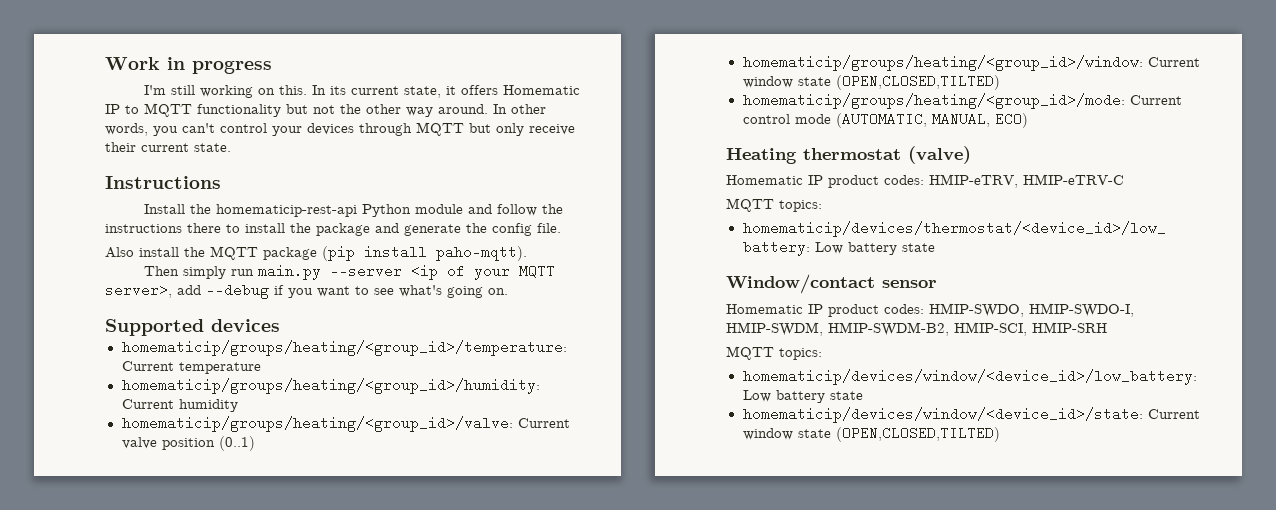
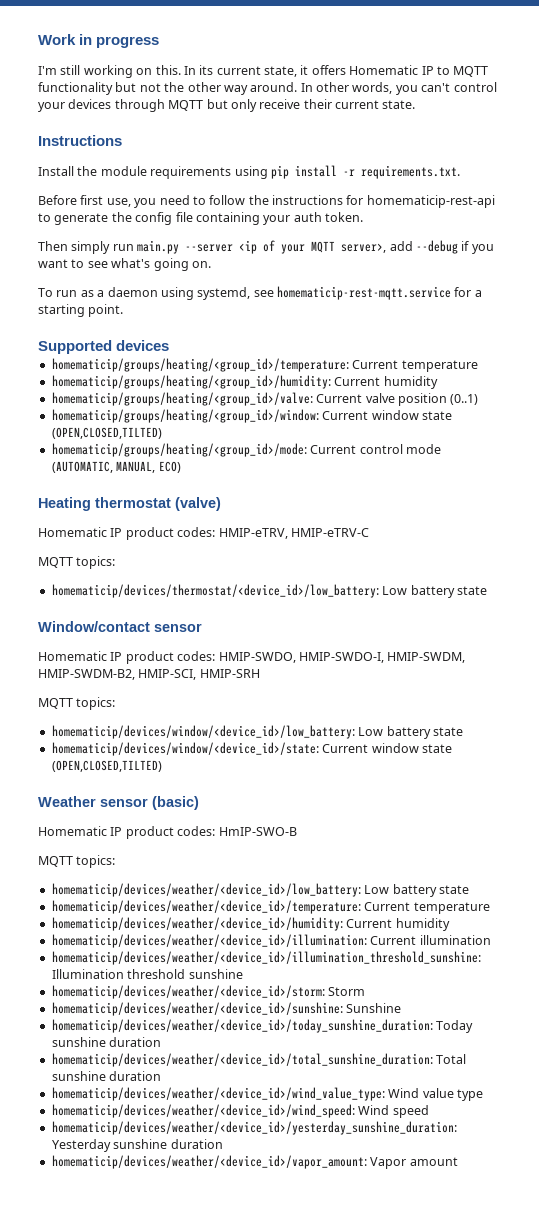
- Install the homematicip-rest-api Python module and follow the instructions there to install the package and generate the config file.
- Also install the MQTT package (pip install paho-mqtt).
+ Install the module requirements using pip install -r requirements.txt.
+ Before first use, you need to follow the instructions for homematicip-rest-api to generate the config file containing your auth token.
+ To run as a daemon using systemd, see homematicip-rest-mqtt.service for a starting point.
+ Weather sensor (basic)
+ Homematic IP product codes: HmIP-SWO-B
+ MQTT topics:
+ homematicip/devices/weather/<device_id>/low_battery: Low battery state
+ homematicip/devices/weather/<device_id>/temperature: Current temperature
+ homematicip/devices/weather/<device_id>/humidity: Current humidity
+ homematicip/devices/weather/<device_id>/illumination: Current illumination
+ homematicip/devices/weather/<device_id>/illumination_threshold_sunshine: Illumination threshold sunshine
+ homematicip/devices/weather/<device_id>/storm: Storm
+ homematicip/devices/weather/<device_id>/sunshine: Sunshine
+ homematicip/devices/weather/<device_id>/today_sunshine_duration: Today sunshine duration
+ homematicip/devices/weather/<device_id>/total_sunshine_duration: Total sunshine duration
+ homematicip/devices/weather/<device_id>/wind_value_type: Wind value type
+ homematicip/devices/weather/<device_id>/wind_speed: Wind speed
+ homematicip/devices/weather/<device_id>/yesterday_sunshine_duration: Yesterday sunshine duration
+ homematicip/devices/weather/<device_id>/vapor_amount: Vapor amount

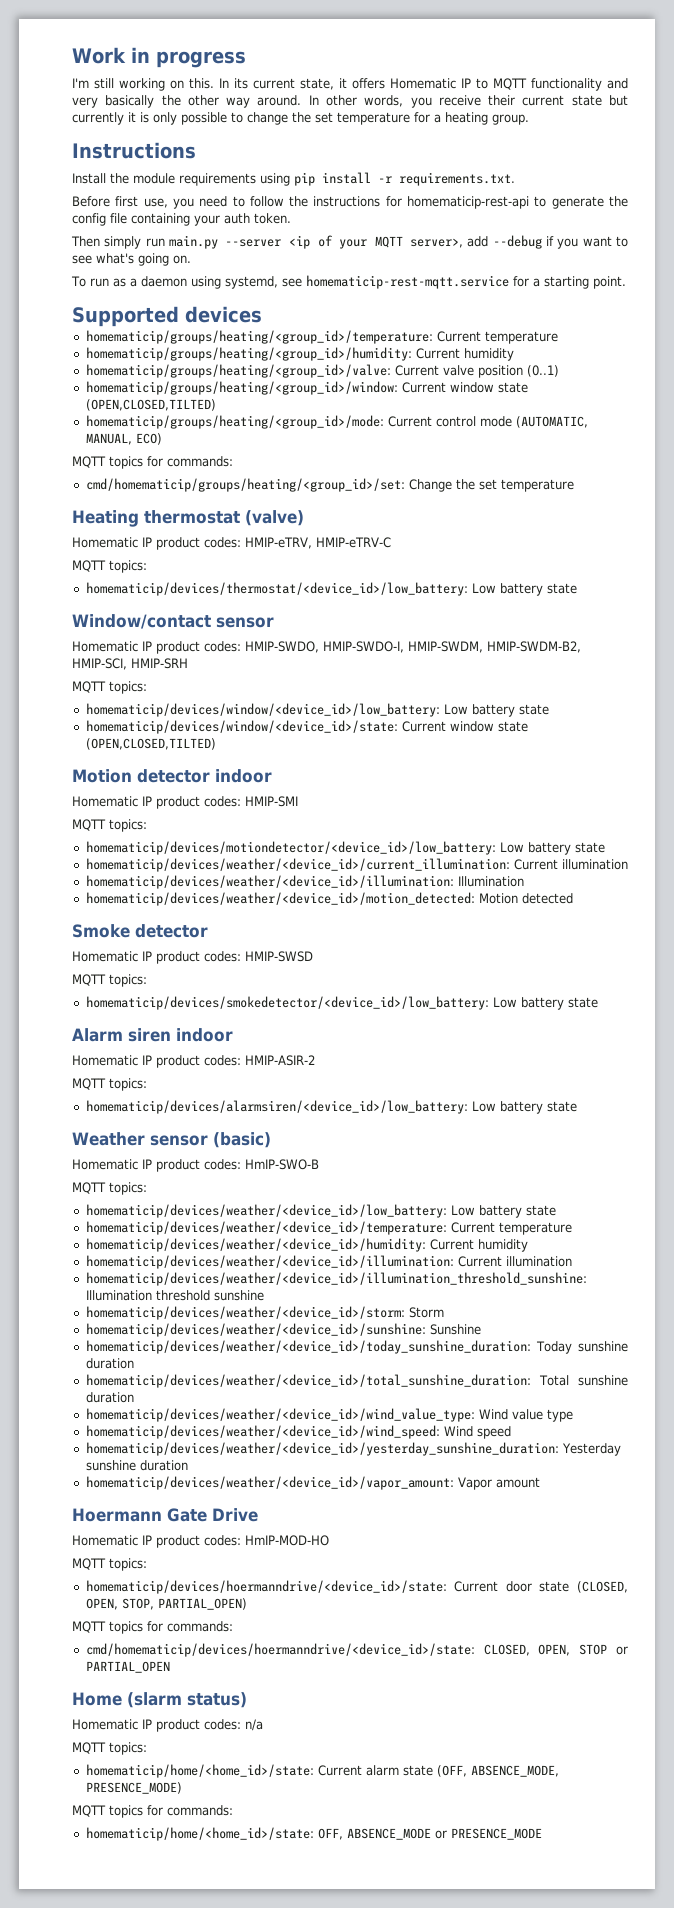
- In its current state, it offers Homematic IP to MQTT functionality but not the other way around.
+ In its current state, it offers Homematic IP to MQTT functionality and very basically the other way around.
- In other words, you can't control your devices through MQTT but only receive their current state.
+ In other words, you receive their current state but currently it is only possible to change the set temperature for a heating group.
  homematicip/groups/heating/<group_id>/mode: Current control mode (AUTOMATIC, MANUAL, ECO)
+ MQTT topics for commands:
+ cmd/homematicip/groups/heating/<group_id>/set: Change the set temperature
+ Motion detector indoor
+ Homematic IP product codes: HMIP-SMI
+ MQTT topics:
+ homematicip/devices/motiondetector/<device_id>/low_battery: Low battery state
+ homematicip/devices/weather/<device_id>/current_illumination: Current illumination
+ homematicip/devices/weather/<device_id>/illumination: Illumination
+ homematicip/devices/weather/<device_id>/motion_detected: Motion detected
+ Smoke detector
+ Homematic IP product codes: HMIP-SWSD
+ MQTT topics:
+ homematicip/devices/smokedetector/<device_id>/low_battery: Low battery state
+ Alarm siren indoor
+ Homematic IP product codes: HMIP-ASIR-2
+ MQTT topics:
+ homematicip/devices/alarmsiren/<device_id>/low_battery: Low battery state
+ Hoermann Gate Drive
+ Homematic IP product codes: HmIP-MOD-HO
+ MQTT topics:
+ homematicip/devices/hoermanndrive/<device_id>/state: Current door state (CLOSED, OPEN, STOP, PARTIAL_OPEN)
+ MQTT topics for commands:
+ cmd/homematicip/devices/hoermanndrive/<device_id>/state: CLOSED, OPEN, STOP or PARTIAL_OPEN
+ Home (slarm status)
+ Homematic IP product codes: n/a
+ MQTT topics:
+ homematicip/home/<home_id>/state: Current alarm state (OFF, ABSENCE_MODE, PRESENCE_MODE)
+ MQTT topics for commands:
+ homematicip/home/<home_id>/state: OFF, ABSENCE_MODE or PRESENCE_MODE

